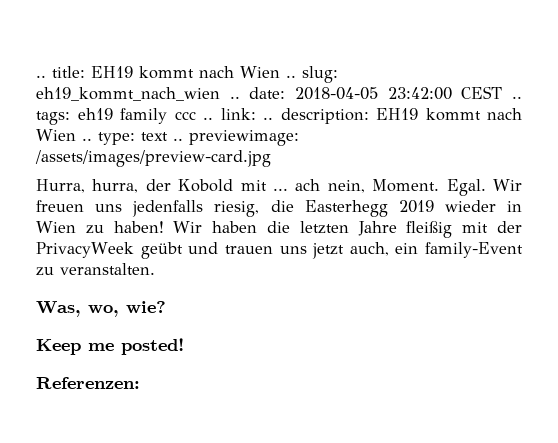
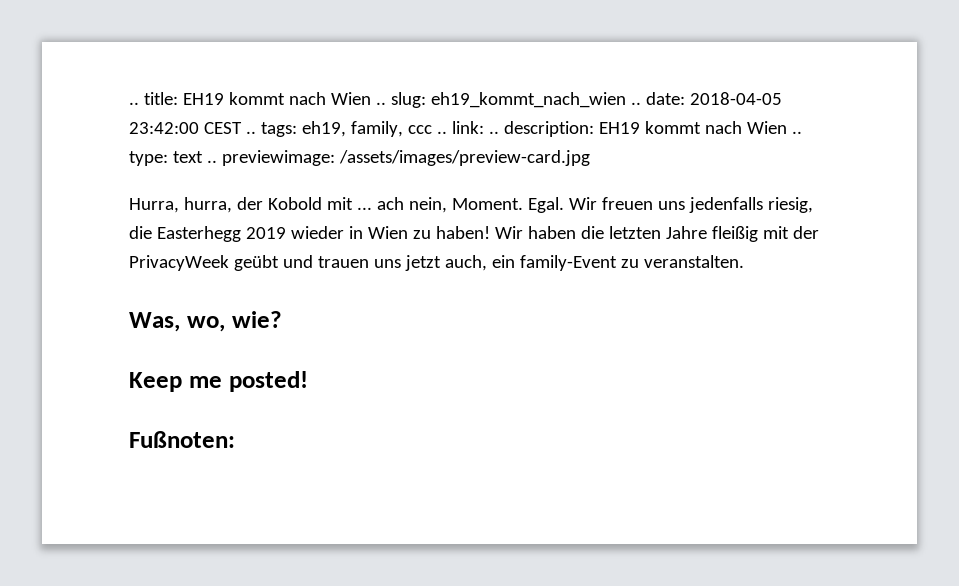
- .. title: EH19 kommt nach Wien .. slug: eh19_kommt_nach_wien .. date: 2018-04-05 23:42:00 CEST .. tags: eh19 family ccc .. link: .. description: EH19 kommt nach Wien .. type: text .. previewimage: /assets/images/preview-card.jpg
+ .. title: EH19 kommt nach Wien .. slug: eh19_kommt_nach_wien .. date: 2018-04-05 23:42:00 CEST .. tags: eh19, family, ccc .. link: .. description: EH19 kommt nach Wien .. type: text .. previewimage: /assets/images/preview-card.jpg
- Referenzen:
+ Fußnoten:

